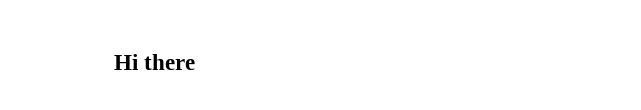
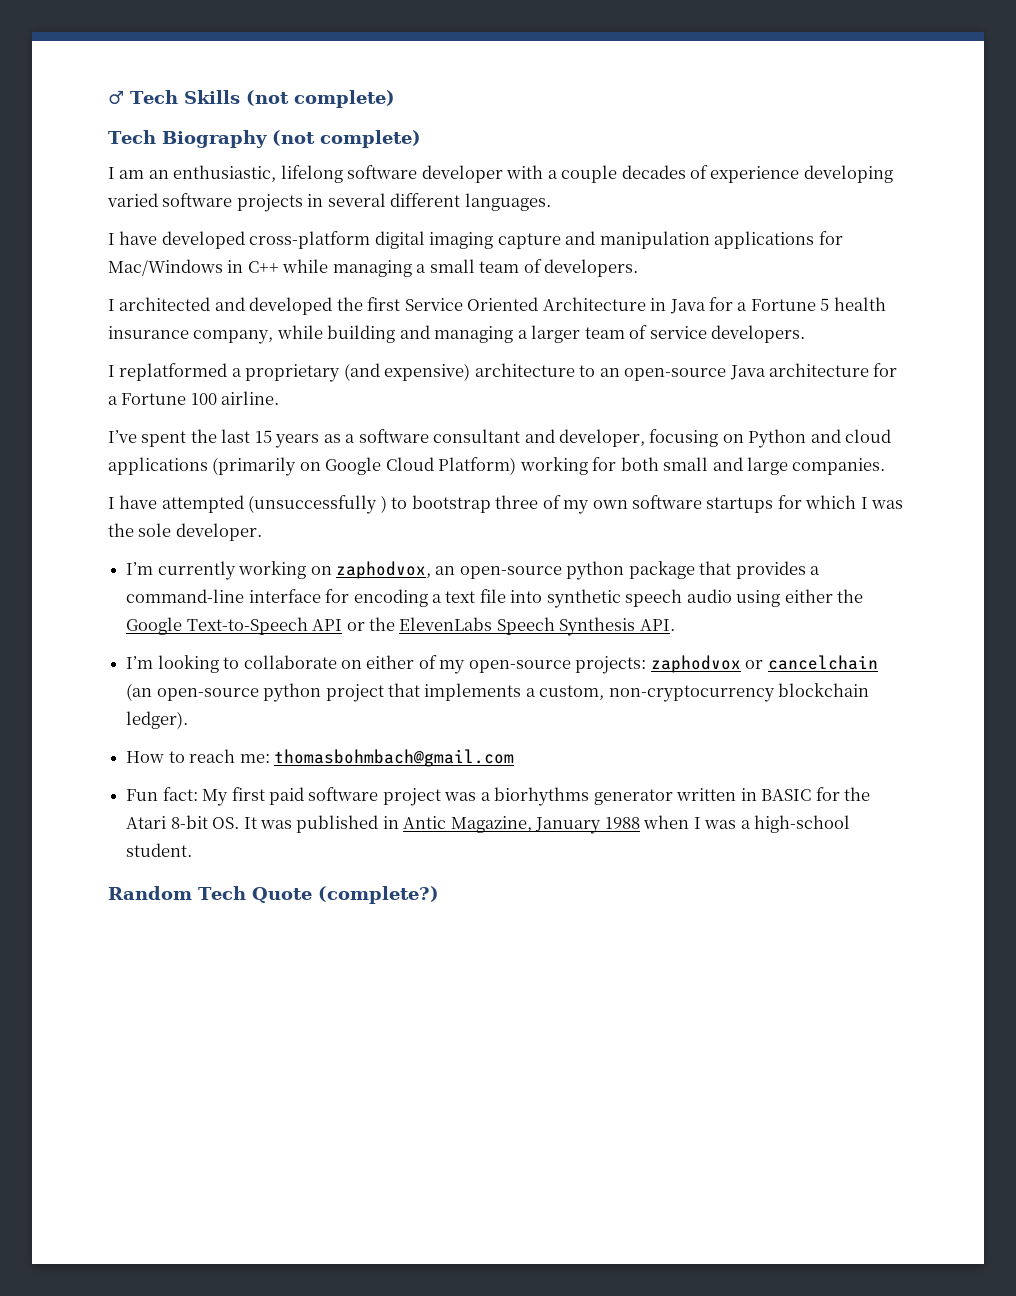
- Hi there
+ ♂ Tech Skills (not complete)
+ Tech Biography (not complete)
+ I am an enthusiastic, lifelong software developer with a couple decades of experience developing varied software projects in several different languages.
+ I have developed cross-platform digital imaging capture and manipulation applications for Mac/Windows in C++ while managing a small team of developers.
+ I architected and developed the first Service Oriented Architecture in Java for a Fortune 5 health insurance company, while building and managing a larger team of service developers.
+ I replatformed a proprietary (and expensive) architecture to an open-source Java architecture for a Fortune 100 airline.
+ I’ve spent the last 15 years as a software consultant and developer, focusing on Python and cloud applications (primarily on Google Cloud Platform) working for both small and large companies.
+ I have attempted (unsuccessfully ) to bootstrap three of my own software startups for which I was the sole developer.
+ I’m currently working on zaphodvox, an open-source python package that provides a command-line interface for encoding a text file into synthetic speech audio using either the Google Text-to-Speech API or the ElevenLabs Speech Synthesis API.
+ I’m looking to collaborate on either of my open-source projects: zaphodvox or cancelchain (an open-source python project that implements a custom, non-cryptocurrency blockchain ledger).
+ How to reach me: thomasbohmbach@gmail.com
+ Fun fact: My first paid software project was a biorhythms generator written in BASIC for the Atari 8-bit OS. It was published in Antic Magazine, January 1988 when I was a high-school student.
+ Random Tech Quote (complete?)

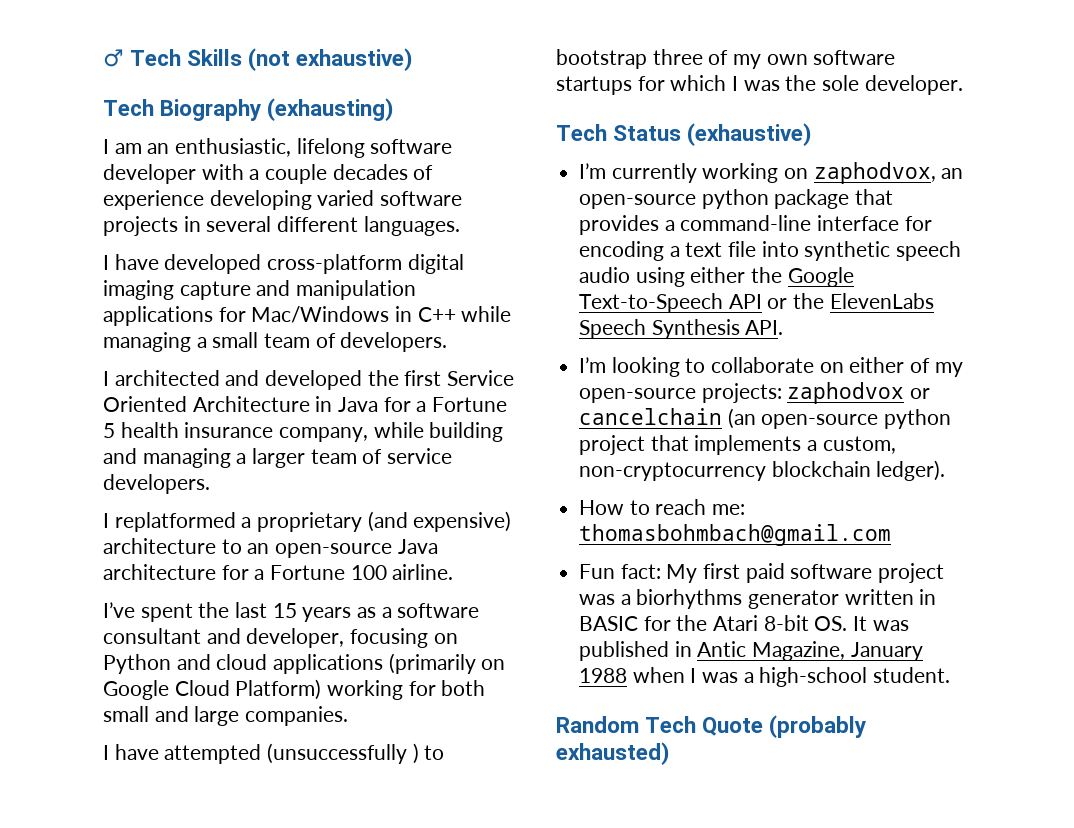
- ♂ Tech Skills (not complete)
+ ♂ Tech Skills (not exhaustive)
- Tech Biography (not complete)
+ Tech Biography (exhausting)
+ Tech Status (exhaustive)
- Random Tech Quote (complete?)
+ Random Tech Quote (probably exhausted)

